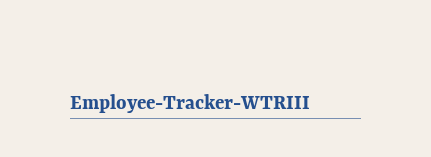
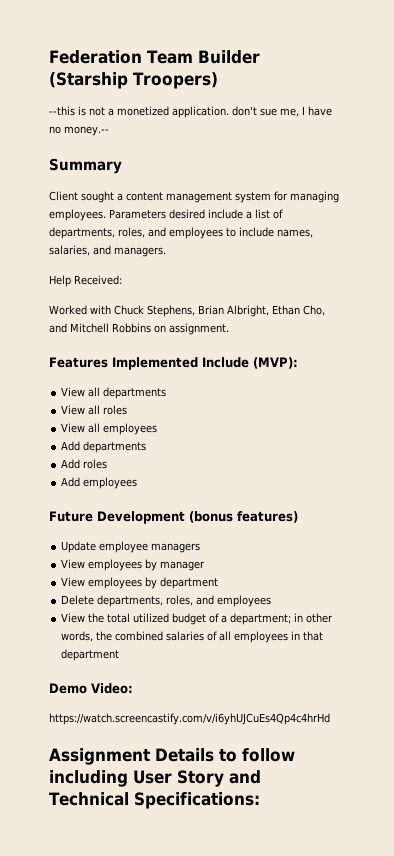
- Employee-Tracker-WTRIII
+ Federation Team Builder (Starship Troopers)
+ --this is not a monetized application. don't sue me, I have no money.--
+ Summary
+ Client sought a content management system for managing employees. Parameters desired include a list of departments, roles, and employees to include names, salaries, and managers.
+ Help Received:
+ Worked with Chuck Stephens, Brian Albright, Ethan Cho, and Mitchell Robbins on assignment.
+ Features Implemented Include (MVP):
+ View all departments
+ View all roles
+ View all employees
+ Add departments
+ Add roles
+ Add employees
+ Future Development (bonus features)
+ Update employee managers
+ View employees by manager
+ View employees by department
+ Delete departments, roles, and employees
+ View the total utilized budget of a department; in other words, the combined salaries of all employees in that department
+ Demo Video:
+ https://watch.screencastify.com/v/i6yhUJCuEs4Qp4c4hrHd
+ Assignment Details to follow including User Story and Technical Specifications:

